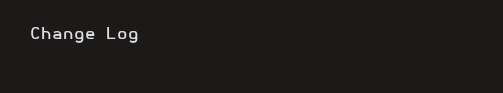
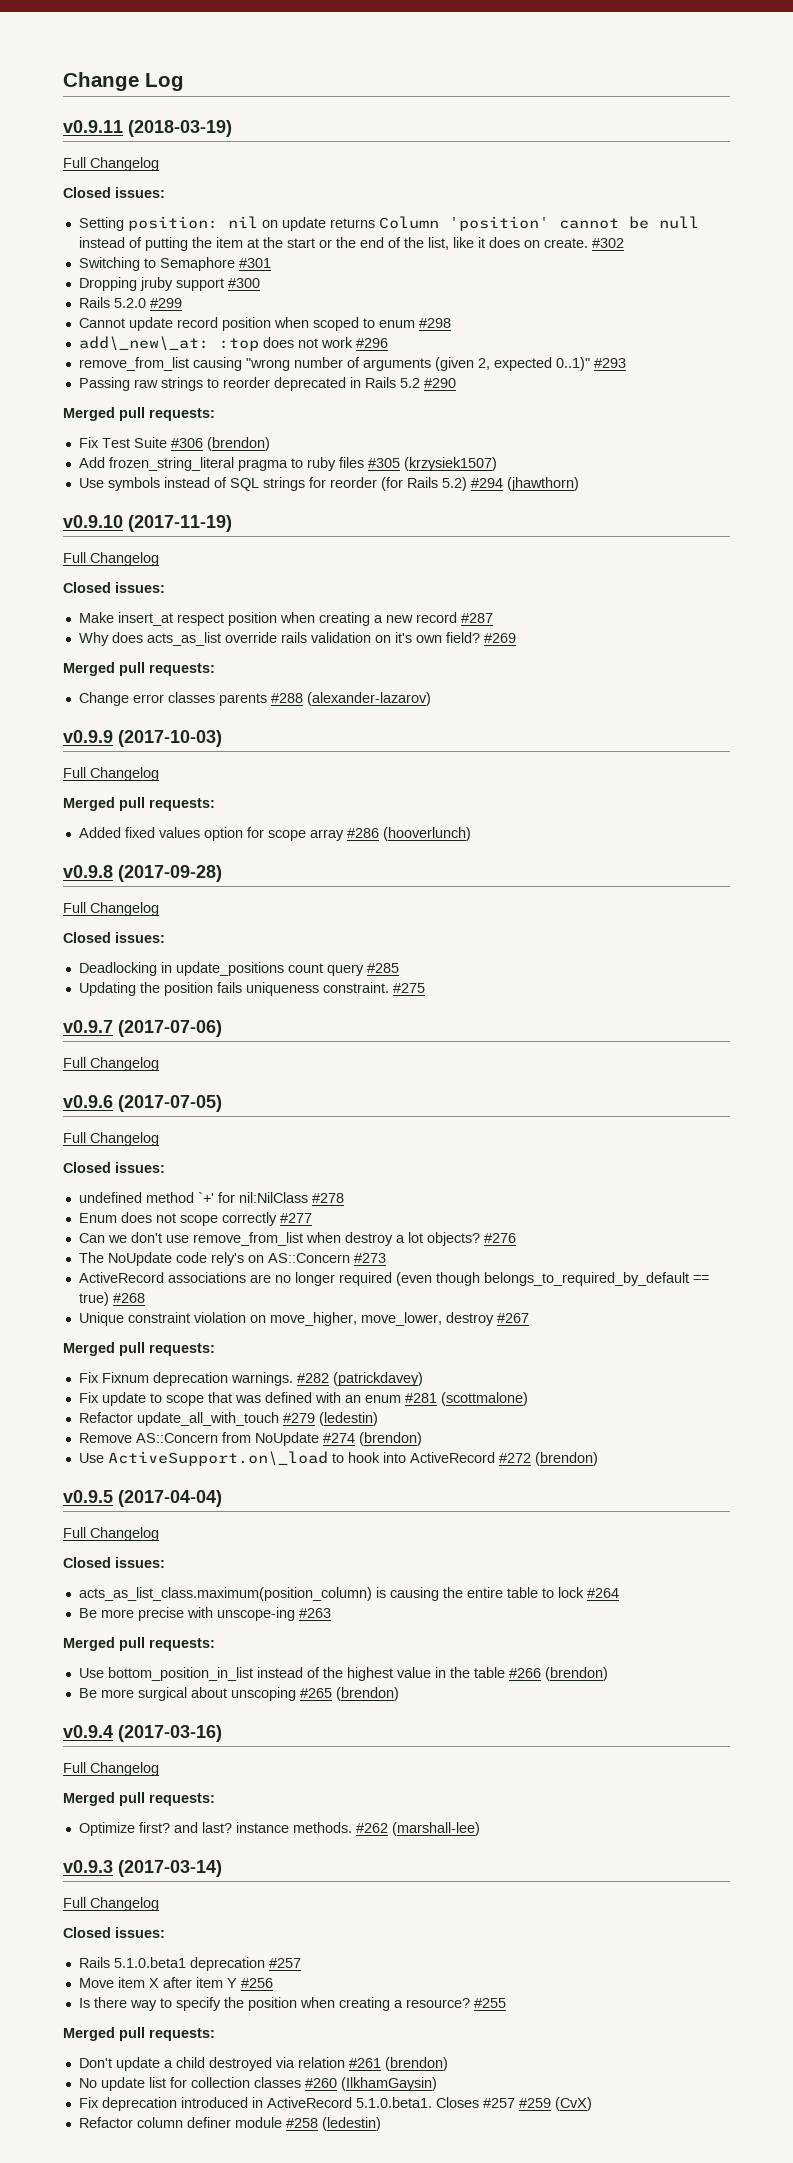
+ v0.9.11 (2018-03-19)
+ Full Changelog
+ Closed issues:
+ Setting position: nil on update returns Column 'position' cannot be null instead of putting the item at the start or the end of the list, like it does on create. #302
+ Switching to Semaphore #301
+ Dropping jruby support #300
+ Rails 5.2.0 #299
+ Cannot update record position when scoped to enum #298
+ add\_new\_at: :top does not work #296
+ remove_from_list causing "wrong number of arguments (given 2, expected 0..1)" #293
+ Passing raw strings to reorder deprecated in Rails 5.2 #290
+ Merged pull requests:
+ Fix Test Suite #306 (brendon)
+ Add frozen_string_literal pragma to ruby files #305 (krzysiek1507)
+ Use symbols instead of SQL strings for reorder (for Rails 5.2) #294 (jhawthorn)
+ v0.9.10 (2017-11-19)
+ Full Changelog
+ Closed issues:
+ Make insert_at respect position when creating a new record #287
+ Why does acts_as_list override rails validation on it's own field? #269
+ Merged pull requests:
+ Change error classes parents #288 (alexander-lazarov)
+ v0.9.9 (2017-10-03)
+ Full Changelog
+ Merged pull requests:
+ Added fixed values option for scope array #286 (hooverlunch)
+ v0.9.8 (2017-09-28)
+ Full Changelog
+ Closed issues:
+ Deadlocking in update_positions count query #285
+ Updating the position fails uniqueness constraint. #275
+ v0.9.7 (2017-07-06)
+ Full Changelog
+ v0.9.6 (2017-07-05)
+ Full Changelog
+ Closed issues:
+ undefined method `+' for nil:NilClass #278
+ Enum does not scope correctly #277
+ Can we don't use remove_from_list when destroy a lot objects? #276
+ The NoUpdate code rely's on AS::Concern #273
+ ActiveRecord associations are no longer required (even though belongs_to_required_by_default == true) #268
+ Unique constraint violation on move_higher, move_lower, destroy #267
+ Merged pull requests:
+ Fix Fixnum deprecation warnings. #282 (patrickdavey)
+ Fix update to scope that was defined with an enum #281 (scottmalone)
+ Refactor update_all_with_touch #279 (ledestin)
+ Remove AS::Concern from NoUpdate #274 (brendon)
+ Use ActiveSupport.on\_load to hook into ActiveRecord #272 (brendon)
+ v0.9.5 (2017-04-04)
+ Full Changelog
+ Closed issues:
+ acts_as_list_class.maximum(position_column) is causing the entire table to lock #264
+ Be more precise with unscope-ing #263
+ Merged pull requests:
+ Use bottom_position_in_list instead of the highest value in the table #266 (brendon)
+ Be more surgical about unscoping #265 (brendon)
+ v0.9.4 (2017-03-16)
+ Full Changelog
+ Merged pull requests:
+ Optimize first? and last? instance methods. #262 (marshall-lee)
+ v0.9.3 (2017-03-14)
+ Full Changelog
+ Closed issues:
+ Rails 5.1.0.beta1 deprecation #257
+ Move item X after item Y #256
+ Is there way to specify the position when creating a resource? #255
+ Merged pull requests:
+ Don't update a child destroyed via relation #261 (brendon)
+ No update list for collection classes #260 (IlkhamGaysin)
+ Fix deprecation introduced in ActiveRecord 5.1.0.beta1. Closes #257 #259 (CvX)
+ Refactor column definer module #258 (ledestin)

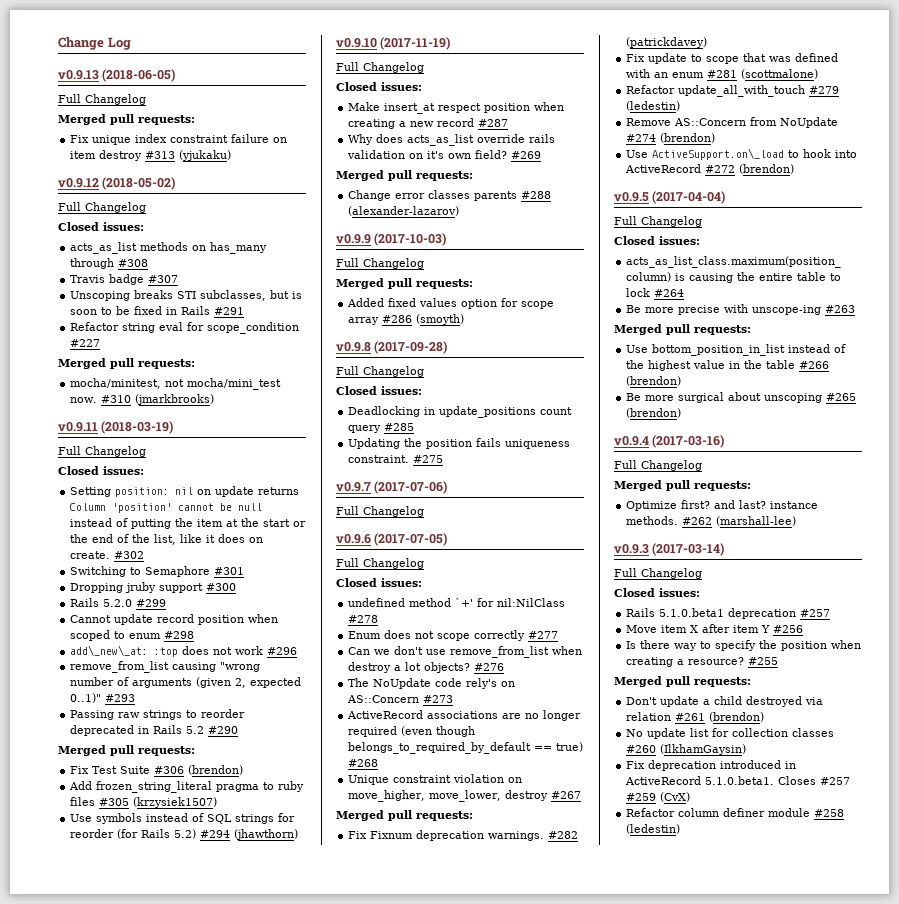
+ v0.9.13 (2018-06-05)
+ Full Changelog
+ Merged pull requests:
+ Fix unique index constraint failure on item destroy #313 (yjukaku)
+ v0.9.12 (2018-05-02)
+ Full Changelog
+ Closed issues:
+ acts_as_list methods on has_many through #308
+ Travis badge #307
+ Unscoping breaks STI subclasses, but is soon to be fixed in Rails #291
+ Refactor string eval for scope_condition #227
+ Merged pull requests:
+ mocha/minitest, not mocha/mini_test now. #310 (jmarkbrooks)
- Added fixed values option for scope array #286 (hooverlunch)
+ Added fixed values option for scope array #286 (smoyth)

